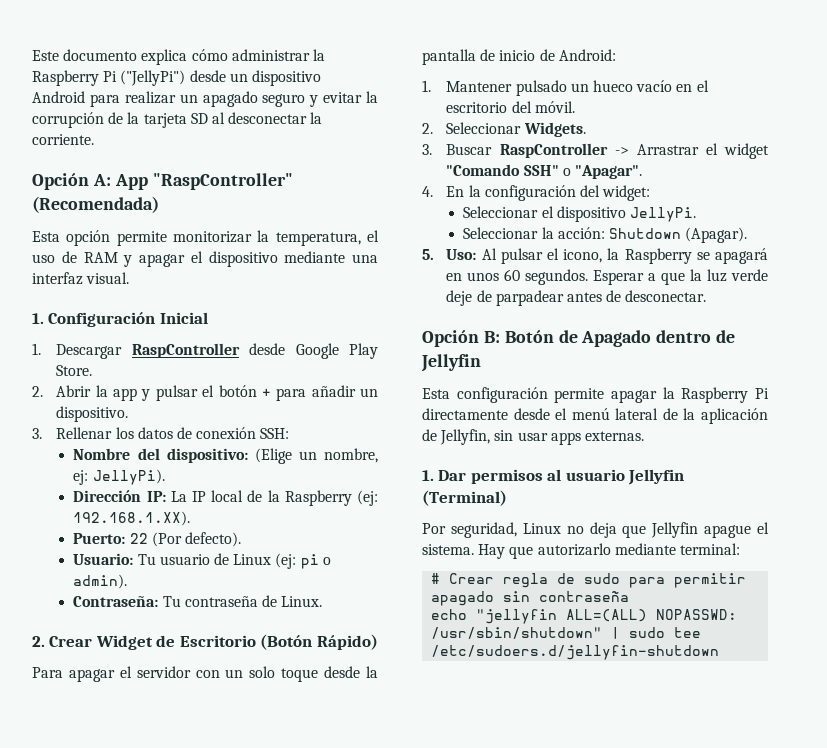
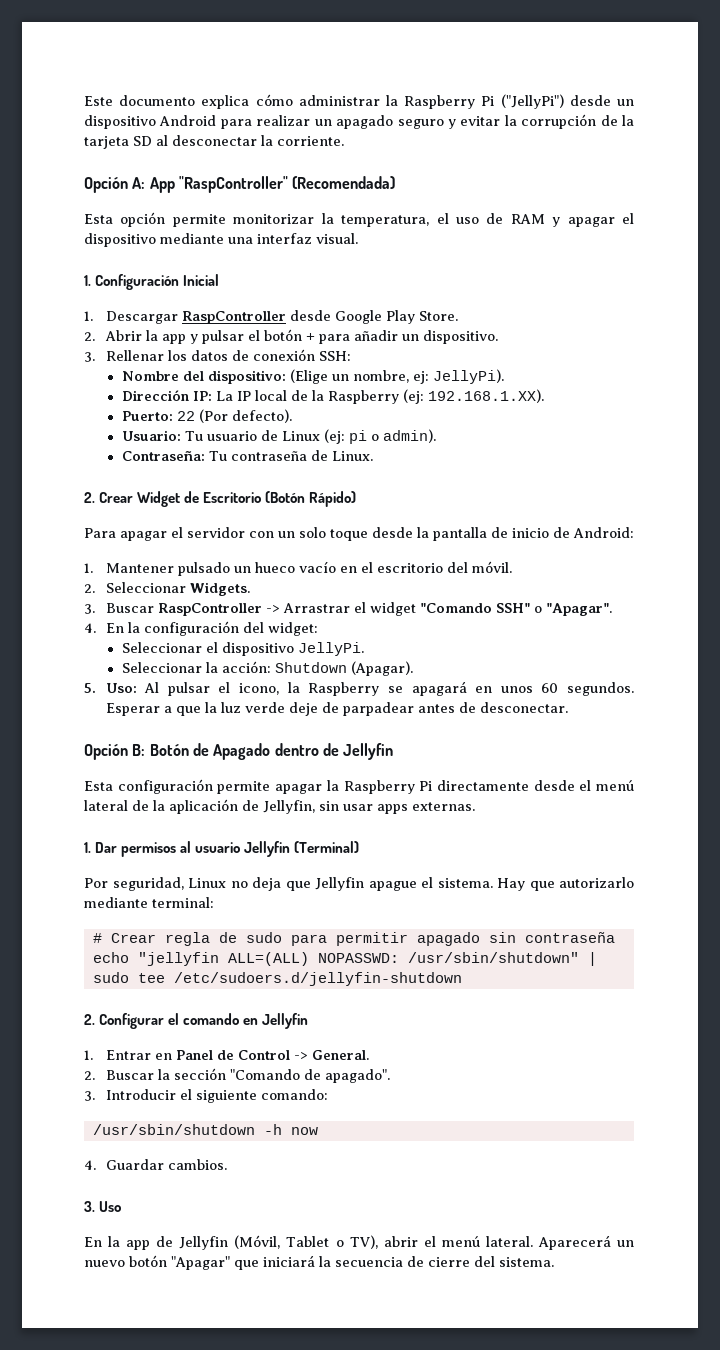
+ 2. Configurar el comando en Jellyfin
+ 1. Entrar en Panel de Control -> General.
+ 2. Buscar la sección "Comando de apagado".
+ 3. Introducir el siguiente comando:
+ /usr/sbin/shutdown -h now
+ 4. Guardar cambios.
+ 3. Uso
+ En la app de Jellyfin (Móvil, Tablet o TV), abrir el menú lateral. Aparecerá un nuevo botón "Apagar" que iniciará la secuencia de cierre del sistema.

